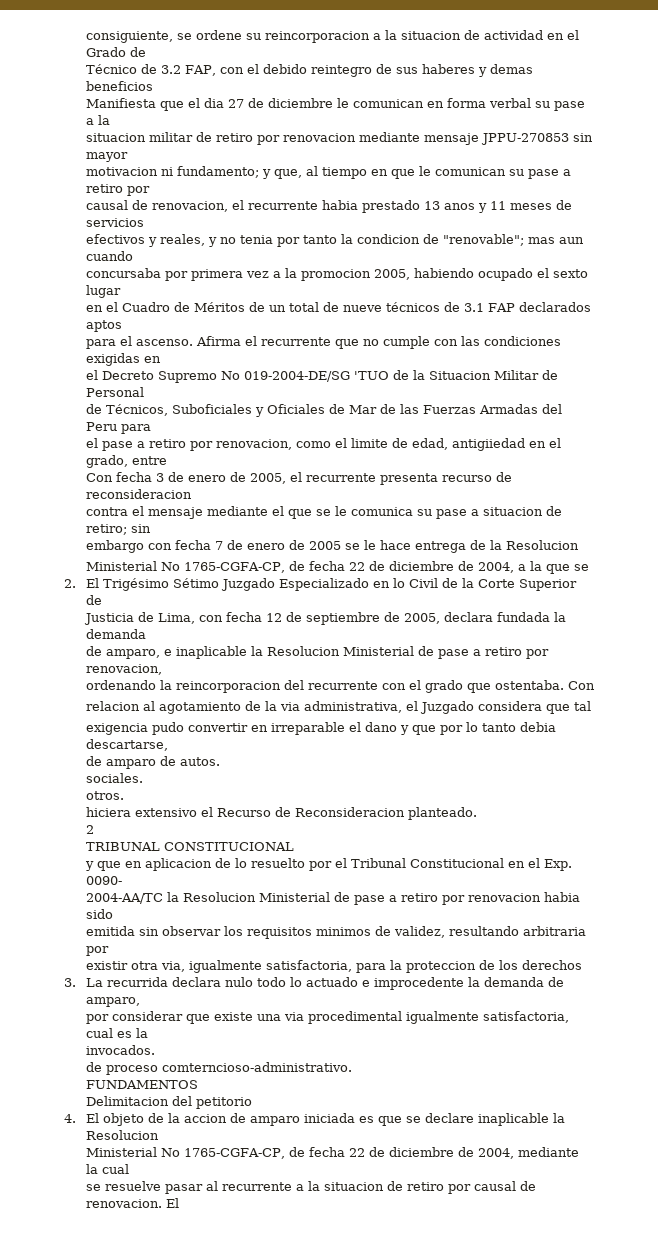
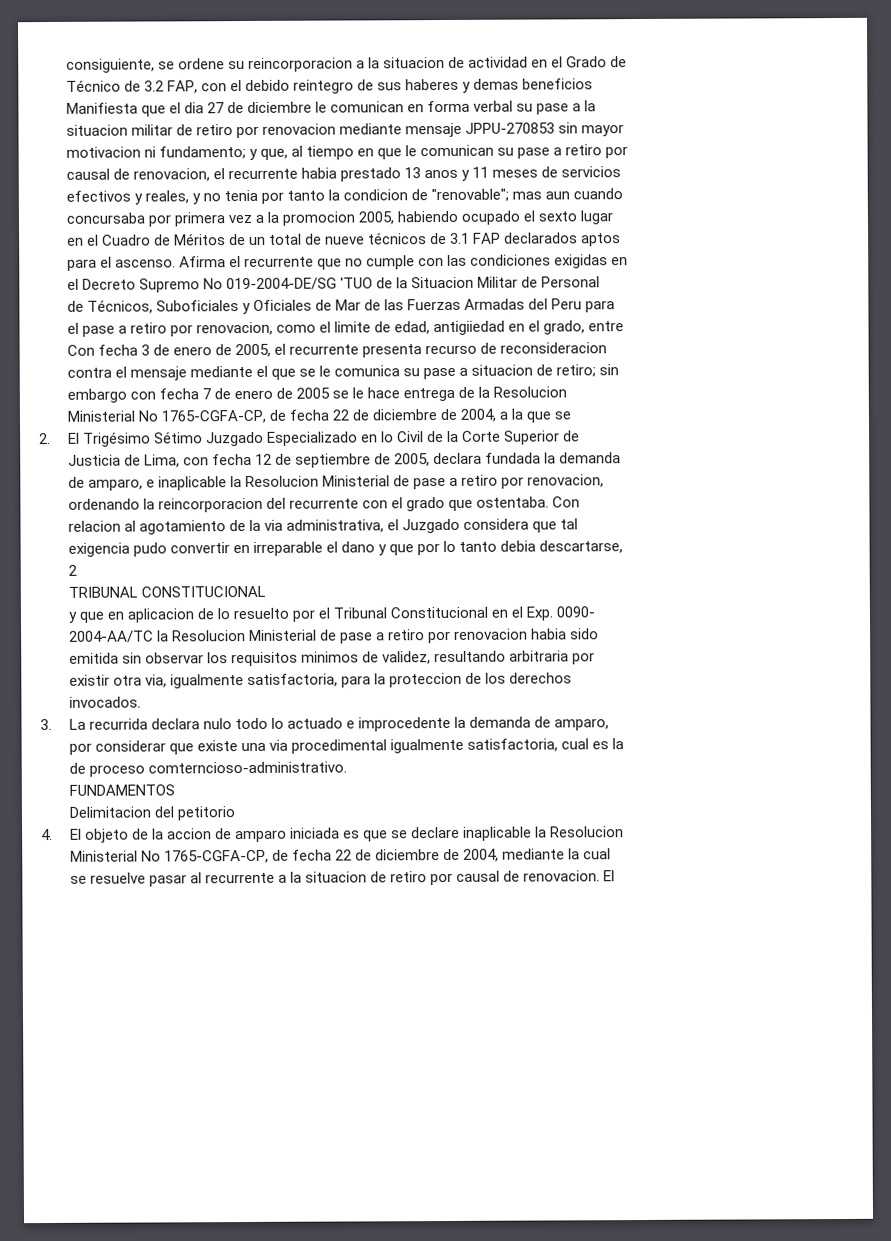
- de amparo de autos.
- sociales.
- otros.
- hiciera extensivo el Recurso de Reconsideracion planteado.
+ invocados.
- invocados.

